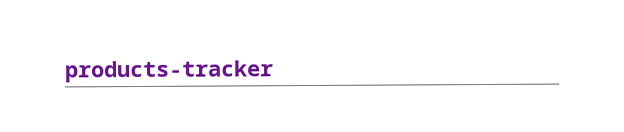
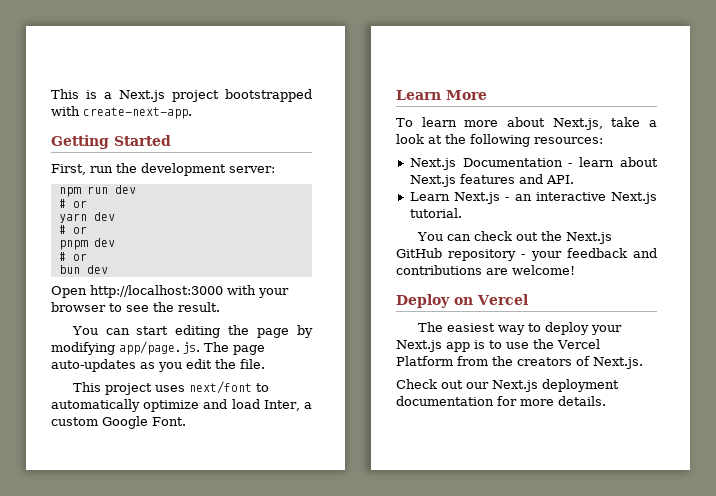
- products-tracker
+ This is a Next.js project bootstrapped with create-next-app.
+ Getting Started
+ First, run the development server:
+ npm run dev
+ # or
+ yarn dev
+ # or
+ pnpm dev
+ # or
+ bun dev
+ Open http://localhost:3000 with your browser to see the result.
+ You can start editing the page by modifying app/page.js. The page auto-updates as you edit the file.
+ This project uses next/font to automatically optimize and load Inter, a custom Google Font.
+ Learn More
+ To learn more about Next.js, take a look at the following resources:
+ Next.js Documentation - learn about Next.js features and API.
+ Learn Next.js - an interactive Next.js tutorial.
+ You can check out the Next.js GitHub repository - your feedback and contributions are welcome!
+ Deploy on Vercel
+ The easiest way to deploy your Next.js app is to use the Vercel Platform from the creators of Next.js.
+ Check out our Next.js deployment documentation for more details.

